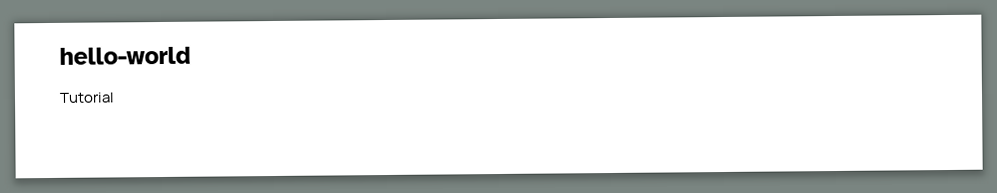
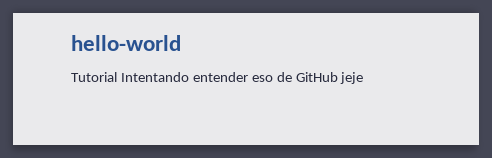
- Tutorial
+ Tutorial Intentando entender eso de GitHub jeje

